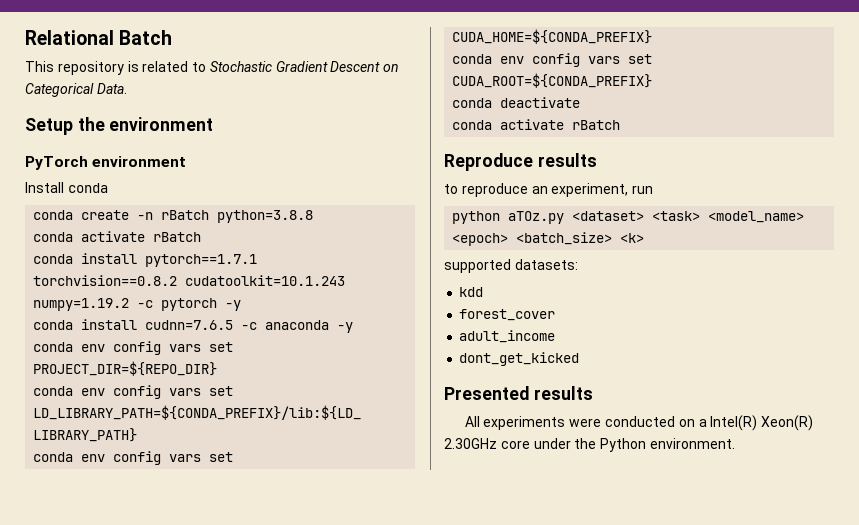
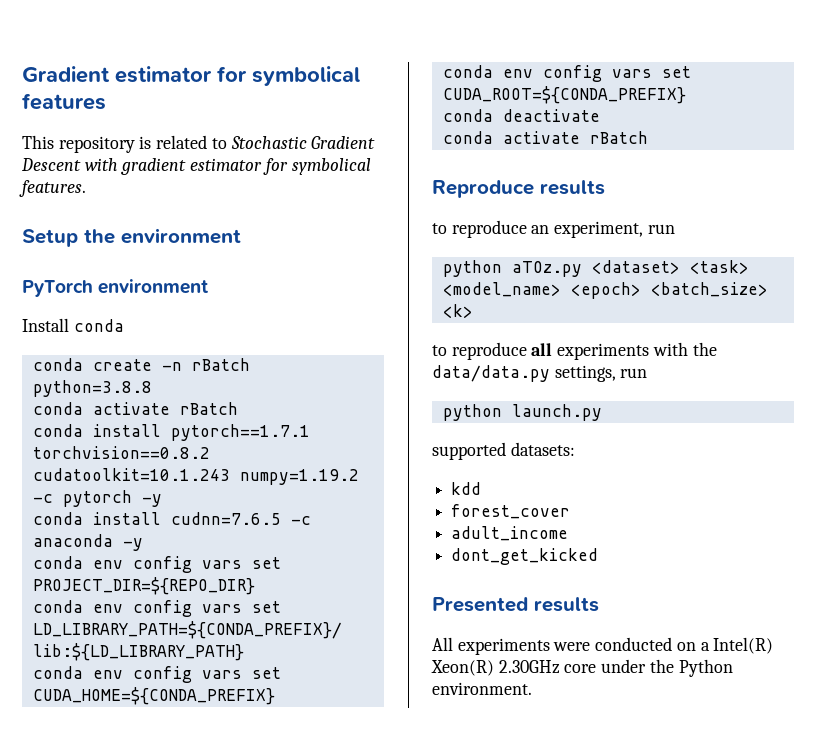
- Relational Batch
+ Gradient estimator for symbolical features
- This repository is related to Stochastic Gradient Descent on Categorical Data.
+ This repository is related to Stochastic Gradient Descent with gradient estimator for symbolical features.
+ to reproduce all experiments with the data/data.py settings, run
+ python launch.py

